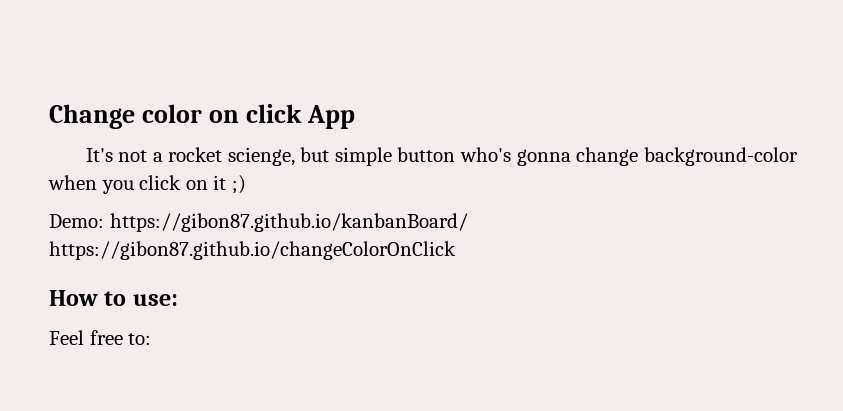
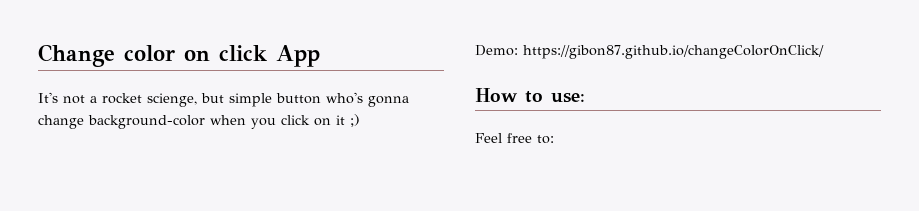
- Demo: https://gibon87.github.io/kanbanBoard/ https://gibon87.github.io/changeColorOnClick
+ Demo: https://gibon87.github.io/changeColorOnClick/

